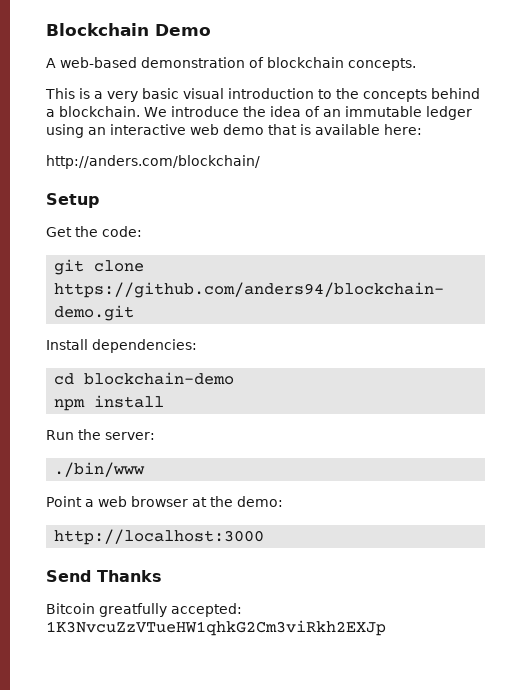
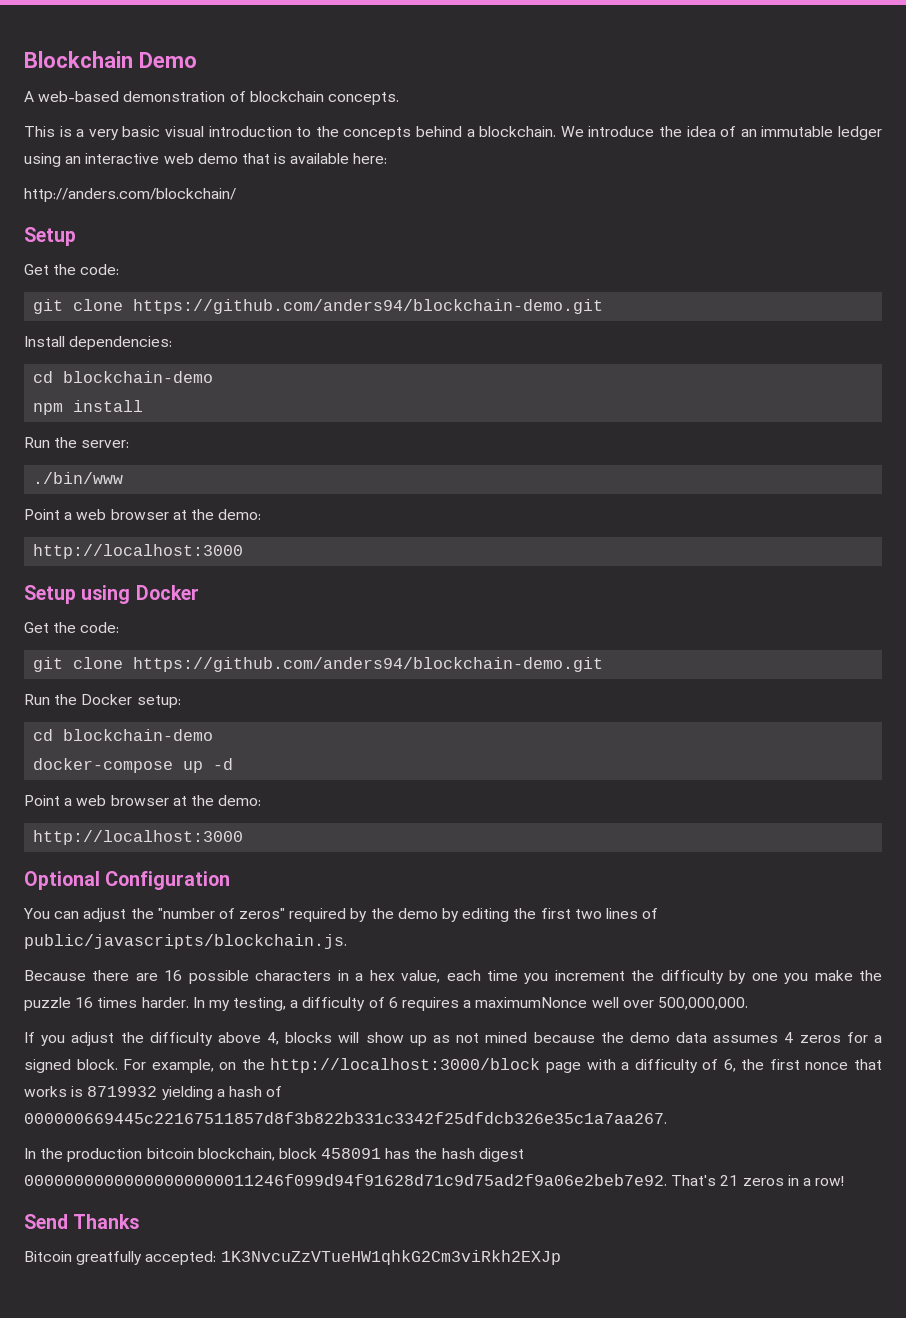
+ Setup using Docker
+ Get the code:
+ git clone https://github.com/anders94/blockchain-demo.git
+ Run the Docker setup:
+ cd blockchain-demo
+ docker-compose up -d
+ Point a web browser at the demo:
+ http://localhost:3000
+ Optional Configuration
+ You can adjust the "number of zeros" required by the demo by editing the first two lines of public/javascripts/blockchain.js.
+ Because there are 16 possible characters in a hex value, each time you increment the difficulty by one you make the puzzle 16 times harder. In my testing, a difficulty of 6 requires a maximumNonce well over 500,000,000.
+ If you adjust the difficulty above 4, blocks will show up as not mined because the demo data assumes 4 zeros for a signed block. For example, on the http://localhost:3000/block page with a difficulty of 6, the first nonce that works is 8719932 yielding a hash of 000000669445c22167511857d8f3b822b331c3342f25dfdcb326e35c1a7aa267.
+ In the production bitcoin blockchain, block 458091 has the hash digest 00000000000000000000011246f099d94f91628d71c9d75ad2f9a06e2beb7e92. That's 21 zeros in a row!

